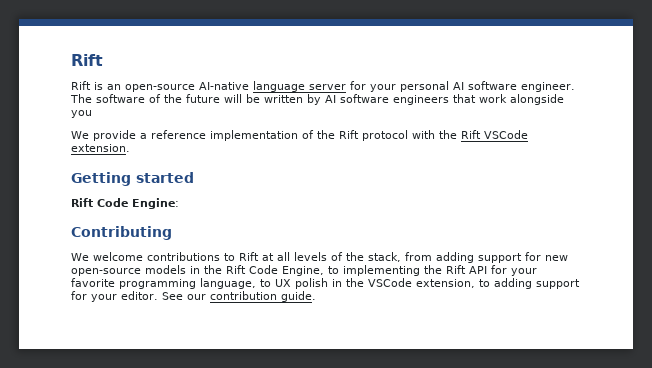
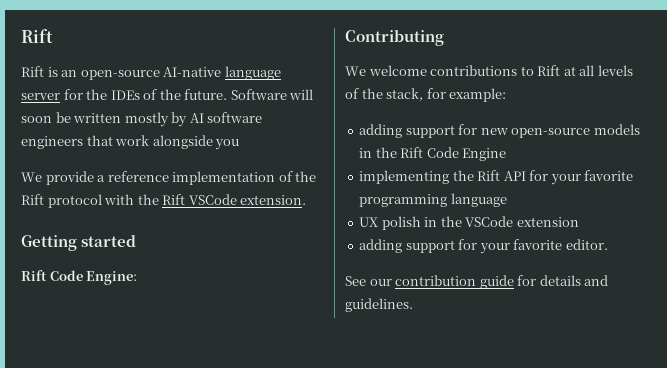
- Rift is an open-source AI-native language server for your personal AI software engineer. The software of the future will be written by AI software engineers that work alongside you
+ Rift is an open-source AI-native language server for the IDEs of the future. Software will soon be written mostly by AI software engineers that work alongside you
- We welcome contributions to Rift at all levels of the stack, from adding support for new open-source models in the Rift Code Engine, to implementing the Rift API for your favorite programming language, to UX polish in the VSCode extension, to adding support for your editor. See our contribution guide.
+ We welcome contributions to Rift at all levels of the stack, for example:
+ adding support for new open-source models in the Rift Code Engine
+ implementing the Rift API for your favorite programming language
+ UX polish in the VSCode extension
+ adding support for your favorite editor.
+ See our contribution guide for details and guidelines.

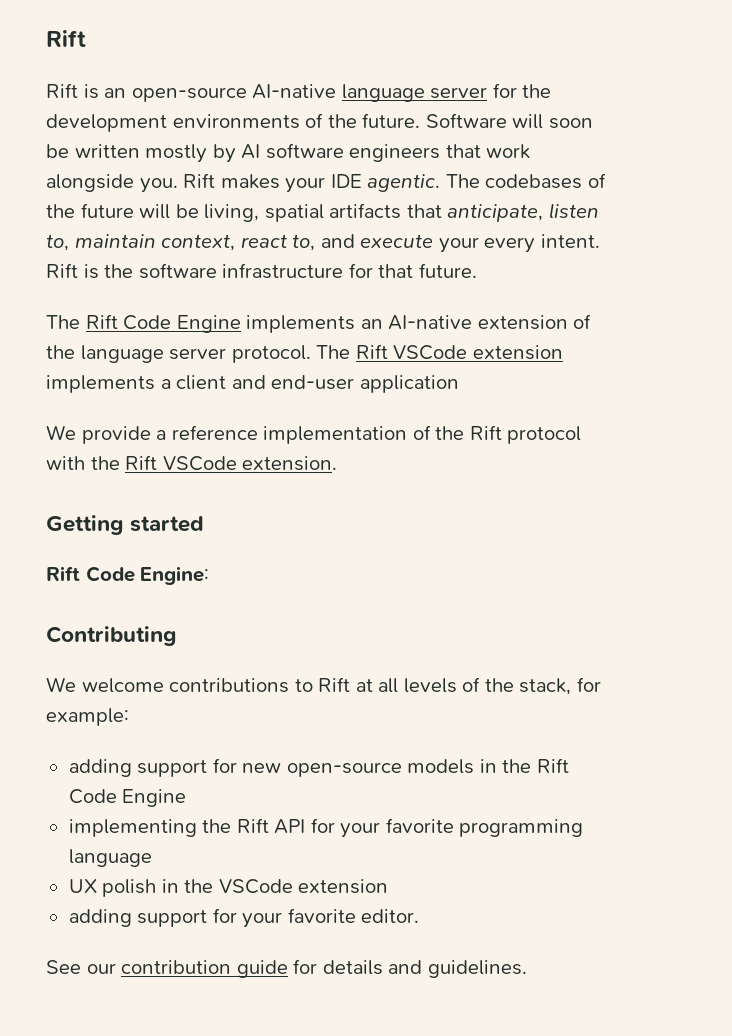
- Rift is an open-source AI-native language server for the IDEs of the future.
+ Rift is an open-source AI-native language server for the development environments of the future.
- Software will soon be written mostly by AI software engineers that work alongside you
+ Software will soon be written mostly by AI software engineers that work alongside you. Rift makes your IDE agentic. The codebases of the future will be living, spatial artifacts that anticipate, listen to, maintain context, react to, and execute your every intent. Rift is the software infrastructure for that future.
+ The Rift Code Engine implements an AI-native extension of the language server protocol. The Rift VSCode extension implements a client and end-user application

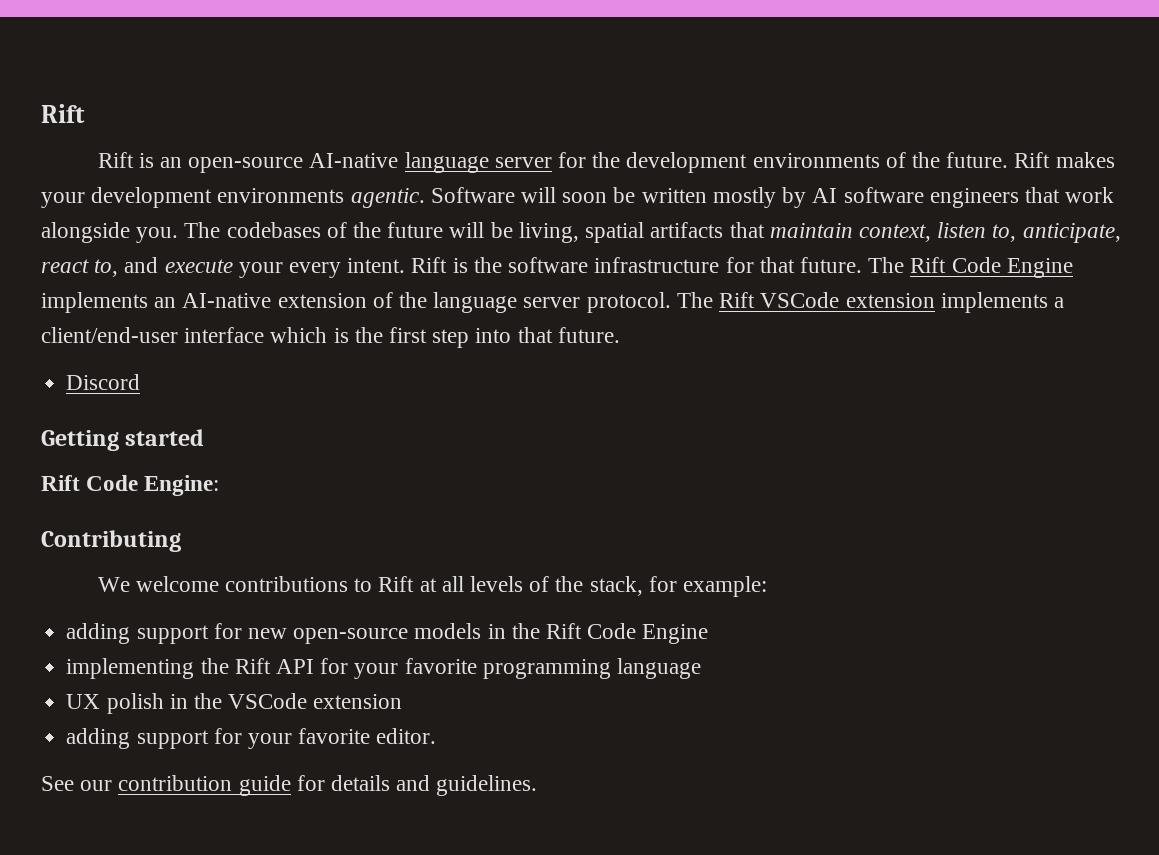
+ Rift makes your development environments agentic.
- Rift makes your IDE agentic.
- The codebases of the future will be living, spatial artifacts that anticipate, listen to, maintain context, react to, and execute your every intent.
+ The codebases of the future will be living, spatial artifacts that maintain context, listen to, anticipate, react to, and execute your every intent.
- Rift is the software infrastructure for that future.
- The Rift Code Engine implements an AI-native extension of the language server protocol.
+ Rift is the software infrastructure for that future. The Rift Code Engine implements an AI-native extension of the language server protocol.
- The Rift VSCode extension implements a client and end-user application
- We provide a reference implementation of the Rift protocol with the Rift VSCode extension.
+ The Rift VSCode extension implements a client/end-user interface which is the first step into that future.
+ Discord

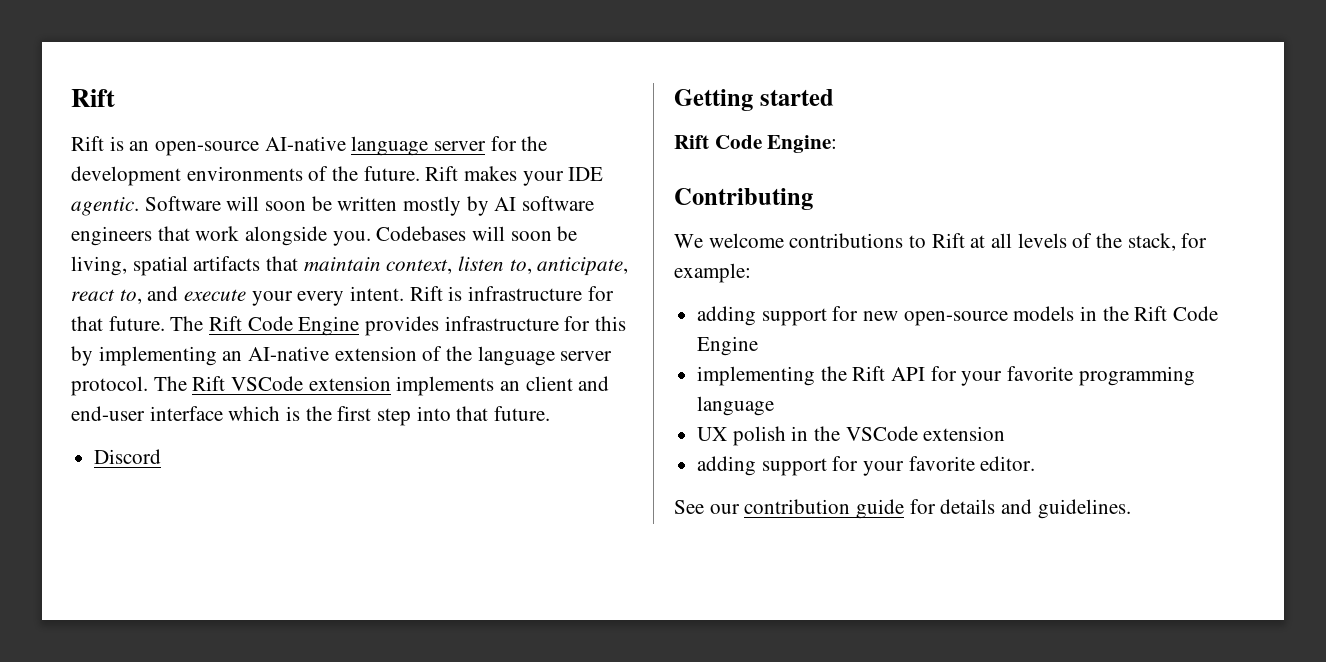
- Rift makes your development environments agentic.
+ Rift makes your IDE agentic.
- The codebases of the future will be living, spatial artifacts that maintain context, listen to, anticipate, react to, and execute your every intent.
+ Codebases will soon be living, spatial artifacts that maintain context, listen to, anticipate, react to, and execute your every intent.
- Rift is the software infrastructure for that future.
+ Rift is infrastructure for that future.
- The Rift Code Engine implements an AI-native extension of the language server protocol.
+ The Rift Code Engine provides infrastructure for this by implementing an AI-native extension of the language server protocol.
- The Rift VSCode extension implements a client/end-user interface which is the first step into that future.
+ The Rift VSCode extension implements an client and end-user interface which is the first step into that future.

